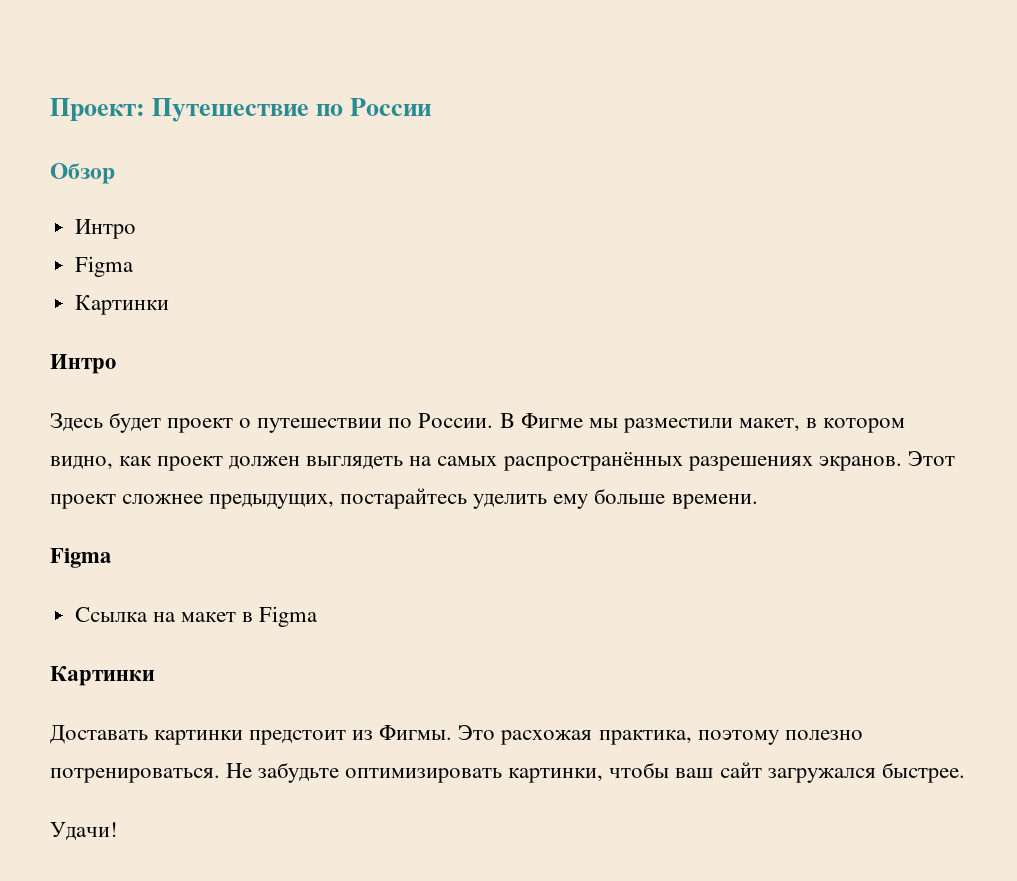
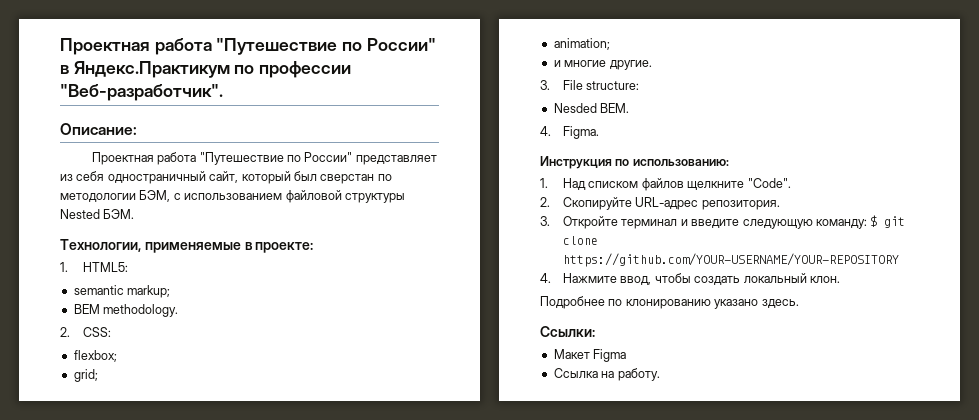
- Проект: Путешествие по России
- Обзор
- Интро
- Figma
- Картинки
- Интро
- Здесь будет проект о путешествии по России. В Фигме мы разместили макет, в котором видно, как проект должен выглядеть на самых распространённых разрешениях экранов. Этот проект сложнее предыдущих, постарайтесь уделить ему больше времени.
- Figma
- Ссылка на макет в Figma
- Картинки
- Доставать картинки предстоит из Фигмы. Это расхожая практика, поэтому полезно потренироваться. Не забудьте оптимизировать картинки, чтобы ваш сайт загружался быстрее.
- Удачи!
+ Проектная работа "Путешествие по России" в Яндекс.Практикум по профессии "Веб-разработчик".
+ Описание:
+ Проектная работа "Путешествие по России" представляет из себя одностраничный сайт, который был сверстан по методологии БЭМ, c использованием файловой структуры Nested БЭМ.
+ Технологии, применяемые в проекте:
+ 1. HTML5:
+ semantic markup;
+ BEM methodology.
+ 2. CSS:
+ flexbox;
+ grid;
+ animation;
+ и многие другие.
+ 3. File structure:
+ Nesded BEM.
+ 4. Figma.
+ Инструкция по использованию:
+ 1. Над списком файлов щелкните "Code".
+ 2. Скопируйте URL-адрес репозитория.
+ 3. Откройте терминал и введите следующую команду: $ git clone https://github.com/YOUR-USERNAME/YOUR-REPOSITORY
+ 4. Нажмите ввод, чтобы создать локальный клон.
+ Подробнее по клонированию указано здесь.
+ Ссылки:
+ Макет Figma
+ Ссылка на работу.

